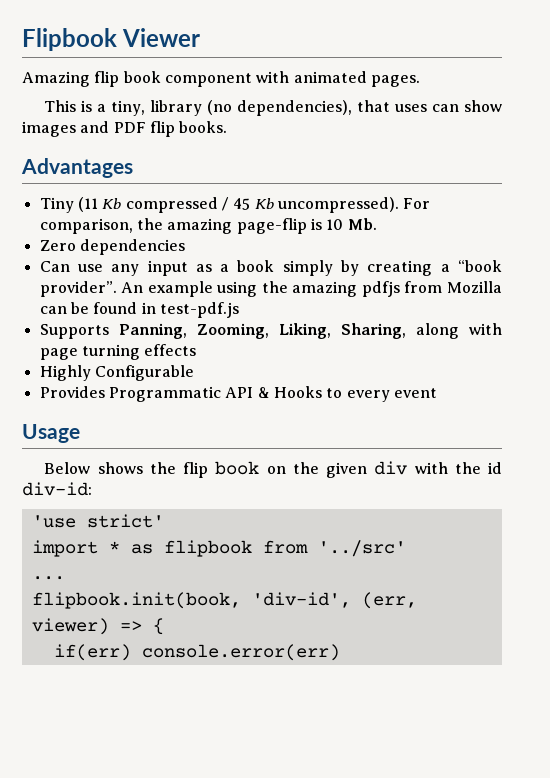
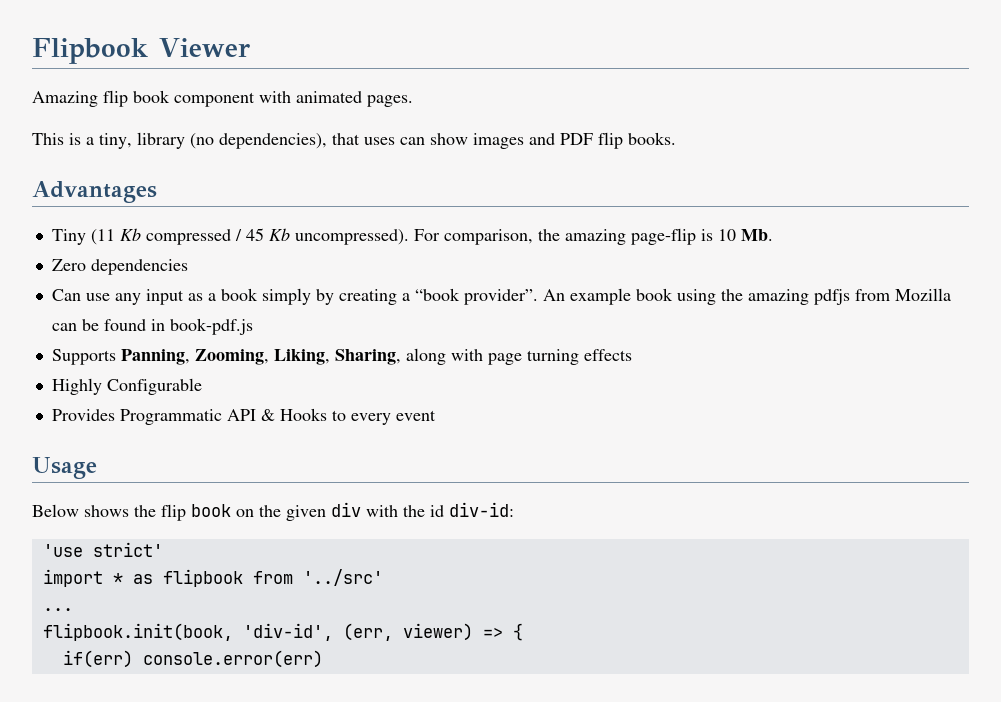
- An example using the amazing pdfjs from Mozilla can be found in test-pdf.js
+ An example book using the amazing pdfjs from Mozilla can be found in book-pdf.js

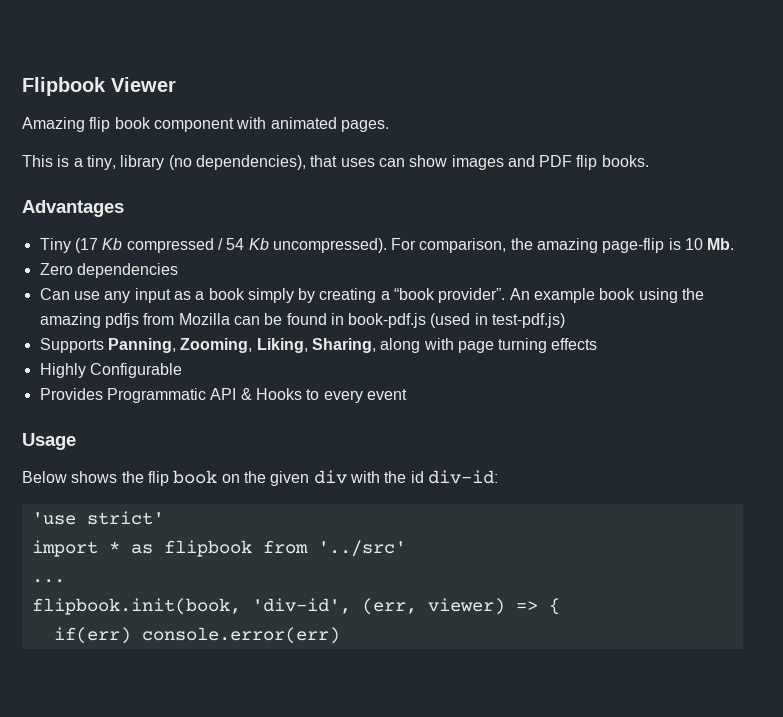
- Tiny (11 Kb compressed / 45 Kb uncompressed).
+ Tiny (17 Kb compressed / 54 Kb uncompressed).
- An example book using the amazing pdfjs from Mozilla can be found in book-pdf.js
+ An example book using the amazing pdfjs from Mozilla can be found in book-pdf.js (used in test-pdf.js)

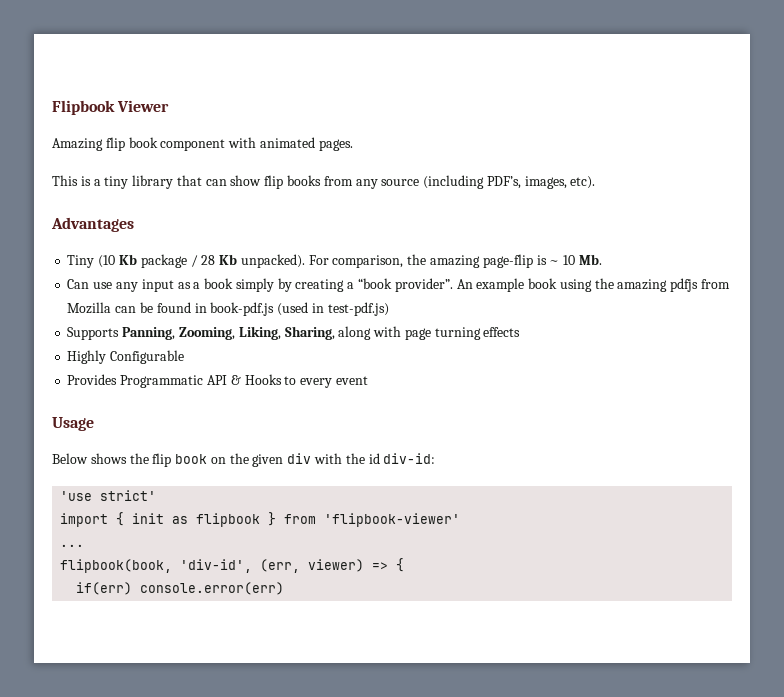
- This is a tiny, library (no dependencies), that uses can show images and PDF flip books.
+ This is a tiny library that can show flip books from any source (including PDF’s, images, etc).
  Advantages
- Tiny (17 Kb compressed / 54 Kb uncompressed).
+ Tiny (10 Kb package / 28 Kb unpacked).
- For comparison, the amazing page-flip is 10 Mb.
+ For comparison, the amazing page-flip is ~ 10 Mb.
- Zero dependencies
- import * as flipbook from '../src'
+ import { init as flipbook } from 'flipbook-viewer'
- flipbook.init(book, 'div-id', (err, viewer) => {
+ flipbook(book, 'div-id', (err, viewer) => {

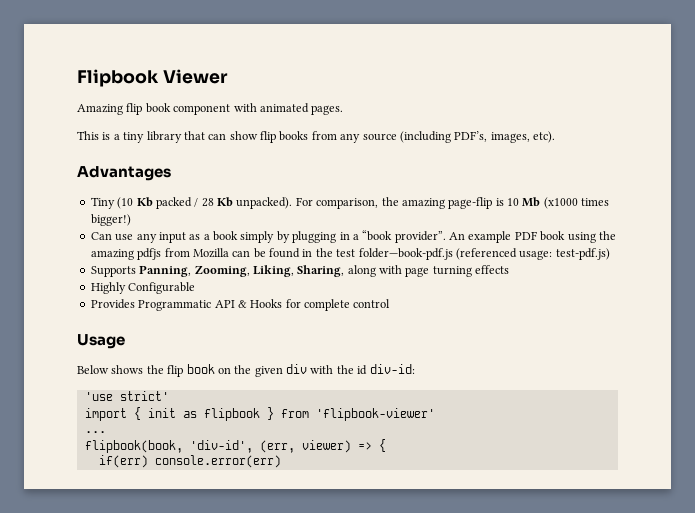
- Tiny (10 Kb package / 28 Kb unpacked).
+ Tiny (10 Kb packed / 28 Kb unpacked).
- For comparison, the amazing page-flip is ~ 10 Mb.
+ For comparison, the amazing page-flip is 10 Mb (x1000 times bigger!)
- Can use any input as a book simply by creating a “book provider”.
+ Can use any input as a book simply by plugging in a “book provider”.
- An example book using the amazing pdfjs from Mozilla can be found in book-pdf.js (used in test-pdf.js)
+ An example PDF book using the amazing pdfjs from Mozilla can be found in the test folder—book-pdf.js (referenced usage: test-pdf.js)
- Provides Programmatic API & Hooks to every event
+ Provides Programmatic API & Hooks for complete control

